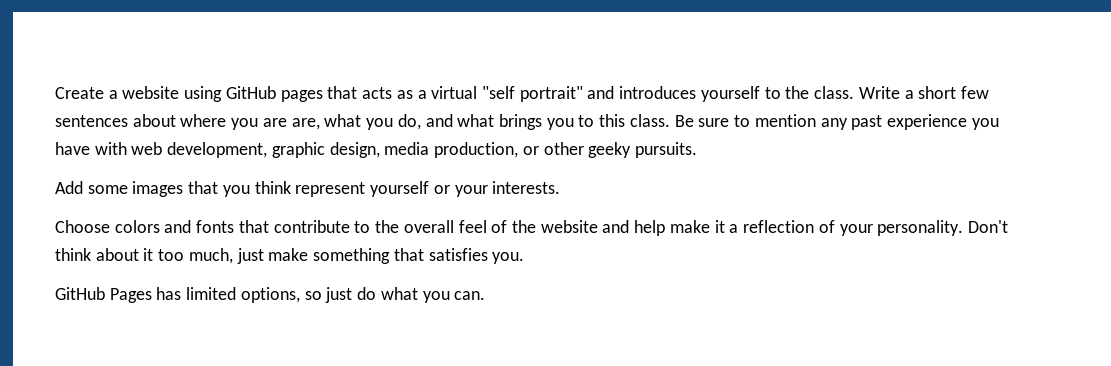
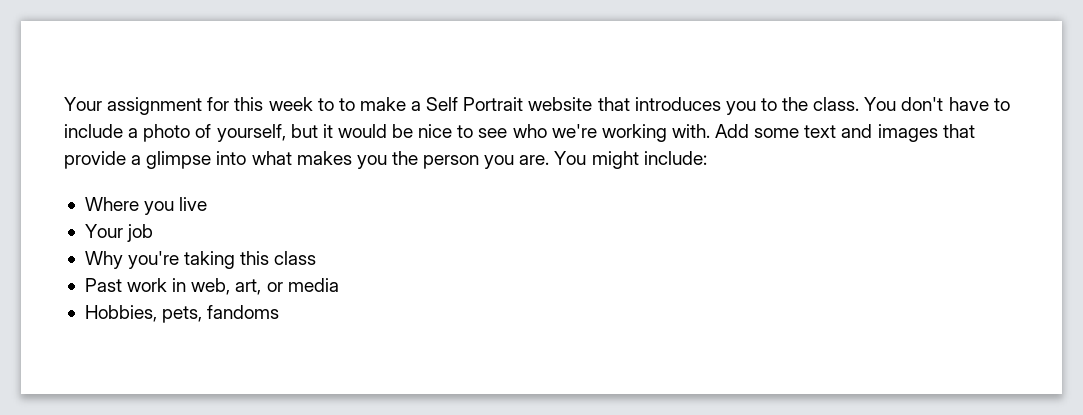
- Create a website using GitHub pages that acts as a virtual "self portrait" and introduces yourself to the class. Write a short few sentences about where you are are, what you do, and what brings you to this class. Be sure to mention any past experience you have with web development, graphic design, media production, or other geeky pursuits.
- Add some images that you think represent yourself or your interests.
- Choose colors and fonts that contribute to the overall feel of the website and help make it a reflection of your personality. Don't think about it too much, just make something that satisfies you.
- GitHub Pages has limited options, so just do what you can.
+ Your assignment for this week to to make a Self Portrait website that introduces you to the class. You don't have to include a photo of yourself, but it would be nice to see who we're working with. Add some text and images that provide a glimpse into what makes you the person you are. You might include:
+ Where you live
+ Your job
+ Why you're taking this class
+ Past work in web, art, or media
+ Hobbies, pets, fandoms

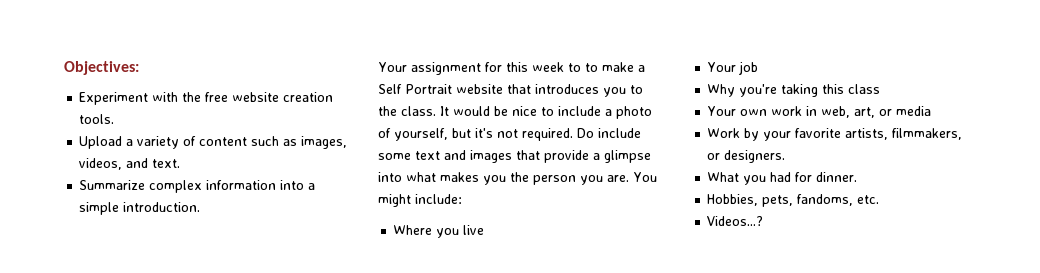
+ Objectives:
+ Experiment with the free website creation tools.
+ Upload a variety of content such as images, videos, and text.
+ Summarize complex information into a simple introduction.
- You don't have to include a photo of yourself, but it would be nice to see who we're working with. Add some text and images that provide a glimpse into what makes you the person you are.
+ It would be nice to include a photo of yourself, but it's not required. Do include some text and images that provide a glimpse into what makes you the person you are.
- Past work in web, art, or media
+ Your own work in web, art, or media
+ Work by your favorite artists, filmmakers, or designers.
+ What you had for dinner.
- Hobbies, pets, fandoms
+ Hobbies, pets, fandoms, etc.
+ Videos...?

